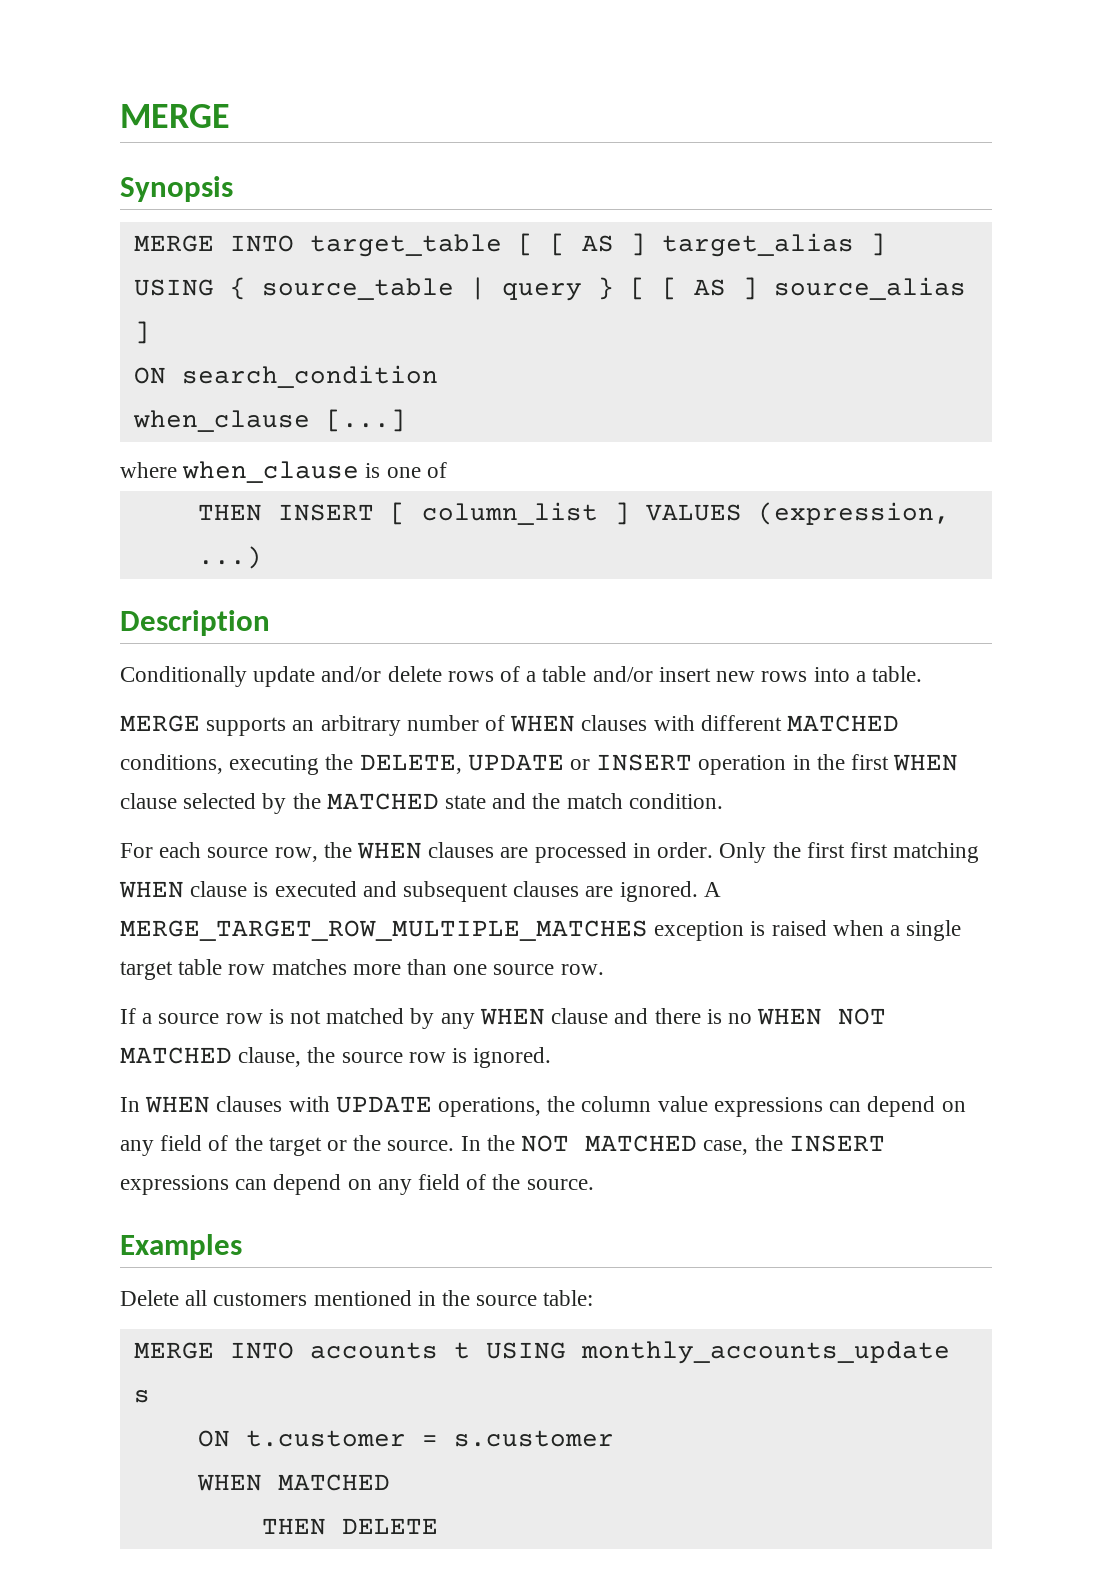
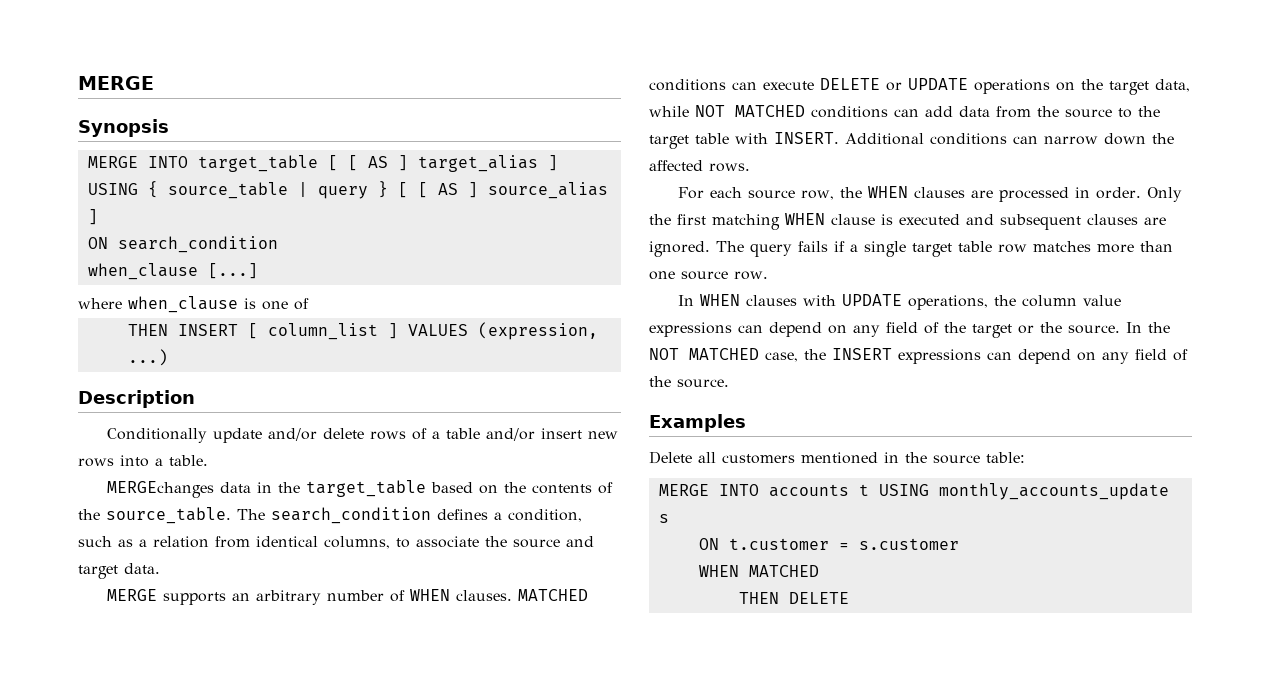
+ MERGEchanges data in the target_table based on the contents of the source_table. The search_condition defines a condition, such as a relation from identical columns, to associate the source and target data.
- MERGE supports an arbitrary number of WHEN clauses with different MATCHED conditions, executing the DELETE, UPDATE or INSERT operation in the first WHEN clause selected by the MATCHED state and the match condition.
+ MERGE supports an arbitrary number of WHEN clauses. MATCHED conditions can execute DELETE or UPDATE operations on the target data, while NOT MATCHED conditions can add data from the source to the target table with INSERT. Additional conditions can narrow down the affected rows.
- Only the first first matching WHEN clause is executed and subsequent clauses are ignored.
+ Only the first matching WHEN clause is executed and subsequent clauses are ignored.
- A MERGE_TARGET_ROW_MULTIPLE_MATCHES exception is raised when a single target table row matches more than one source row.
+ The query fails if a single target table row matches more than one source row.
- If a source row is not matched by any WHEN clause and there is no WHEN NOT MATCHED clause, the source row is ignored.

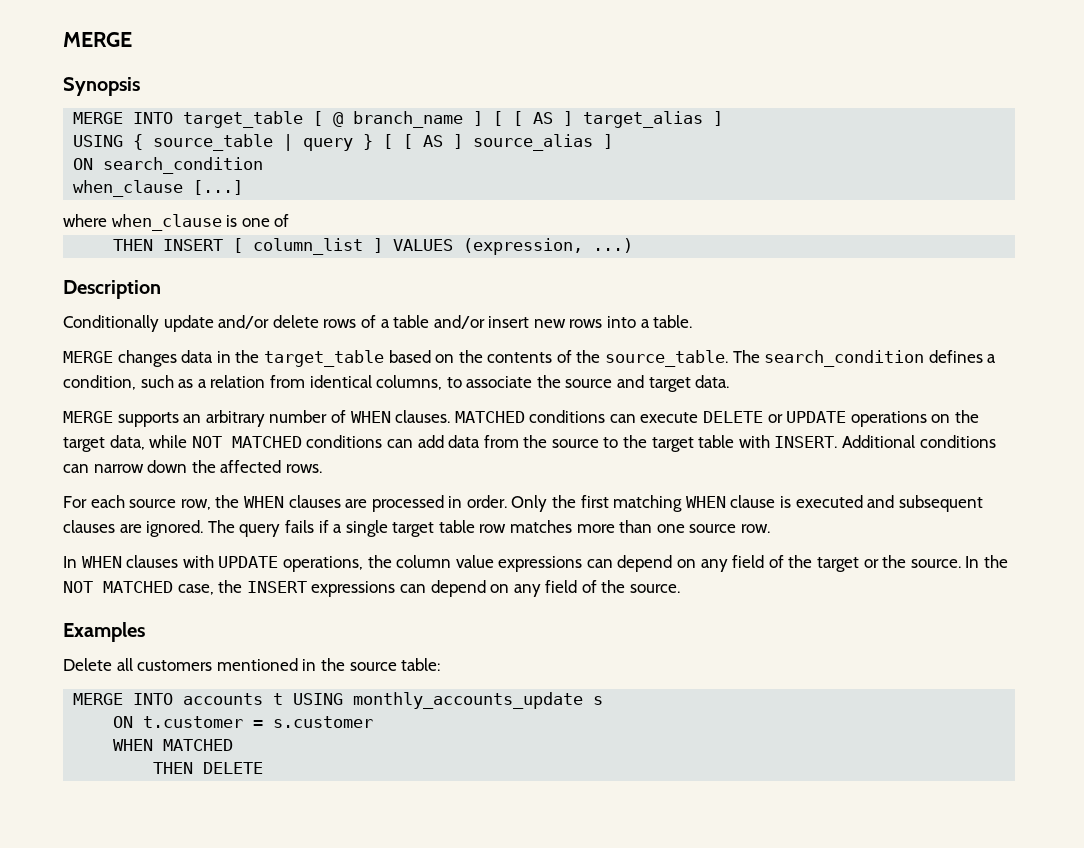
- MERGE INTO target_table [ [ AS ] target_alias ]
+ MERGE INTO target_table [ @ branch_name ] [ [ AS ] target_alias ]
- MERGEchanges data in the target_table based on the contents of the source_table.
+ MERGE changes data in the target_table based on the contents of the source_table.

